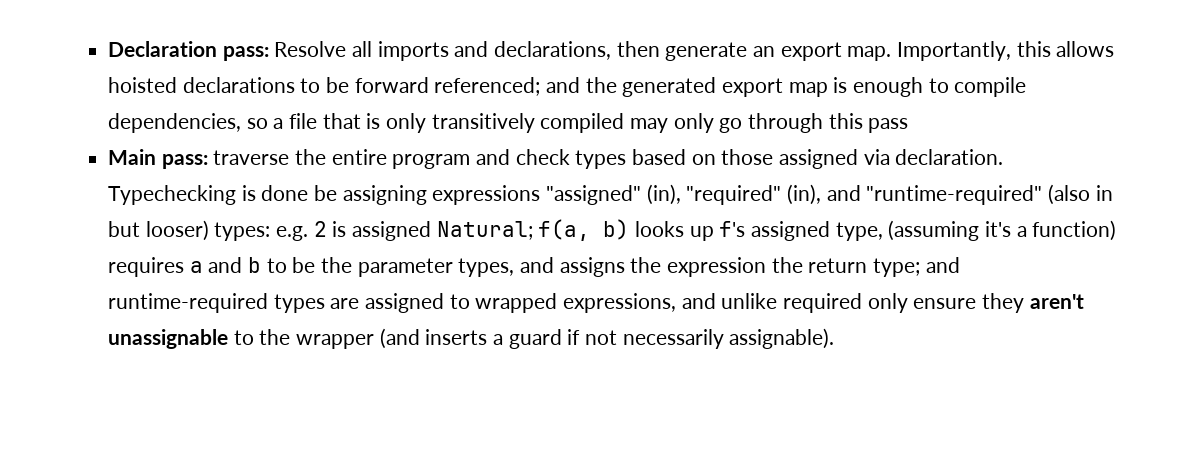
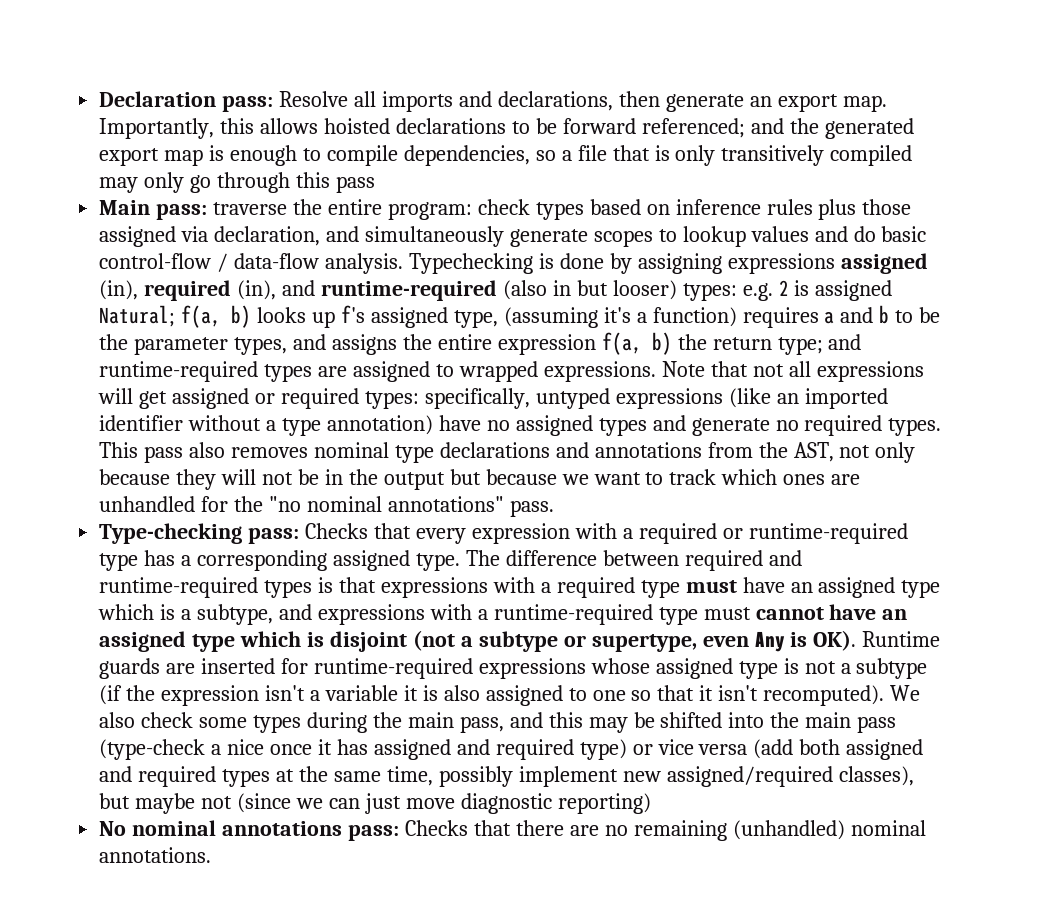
- Main pass: traverse the entire program and check types based on those assigned via declaration.
+ Main pass: traverse the entire program: check types based on inference rules plus those assigned via declaration, and simultaneously generate scopes to lookup values and do basic control-flow / data-flow analysis.
- Typechecking is done be assigning expressions "assigned" (in), "required" (in), and "runtime-required" (also in but looser) types: e.g. 2 is assigned Natural; f(a, b) looks up f's assigned type, (assuming it's a function) requires a and b to be the parameter types, and assigns the expression the return type; and runtime-required types are assigned to wrapped expressions, and unlike required only ensure they aren't unassignable to the wrapper (and inserts a guard if not necessarily assignable).
+ Typechecking is done by assigning expressions assigned (in), required (in), and runtime-required (also in but looser) types: e.g. 2 is assigned Natural; f(a, b) looks up f's assigned type, (assuming it's a function) requires a and b to be the parameter types, and assigns the entire expression f(a, b) the return type; and runtime-required types are assigned to wrapped expressions. Note that not all expressions will get assigned or required types: specifically, untyped expressions (like an imported identifier without a type annotation) have no assigned types and generate no required types. This pass also removes nominal type declarations and annotations from the AST, not only because they will not be in the output but because we want to track which ones are unhandled for the "no nominal annotations" pass.
+ Type-checking pass: Checks that every expression with a required or runtime-required type has a corresponding assigned type. The difference between required and runtime-required types is that expressions with a required type must have an assigned type which is a subtype, and expressions with a runtime-required type must cannot have an assigned type which is disjoint (not a subtype or supertype, even Any is OK). Runtime guards are inserted for runtime-required expressions whose assigned type is not a subtype (if the expression isn't a variable it is also assigned to one so that it isn't recomputed). We also check some types during the main pass, and this may be shifted into the main pass (type-check a nice once it has assigned and required type) or vice versa (add both assigned and required types at the same time, possibly implement new assigned/required classes), but maybe not (since we can just move diagnostic reporting)
+ No nominal annotations pass: Checks that there are no remaining (unhandled) nominal annotations.

